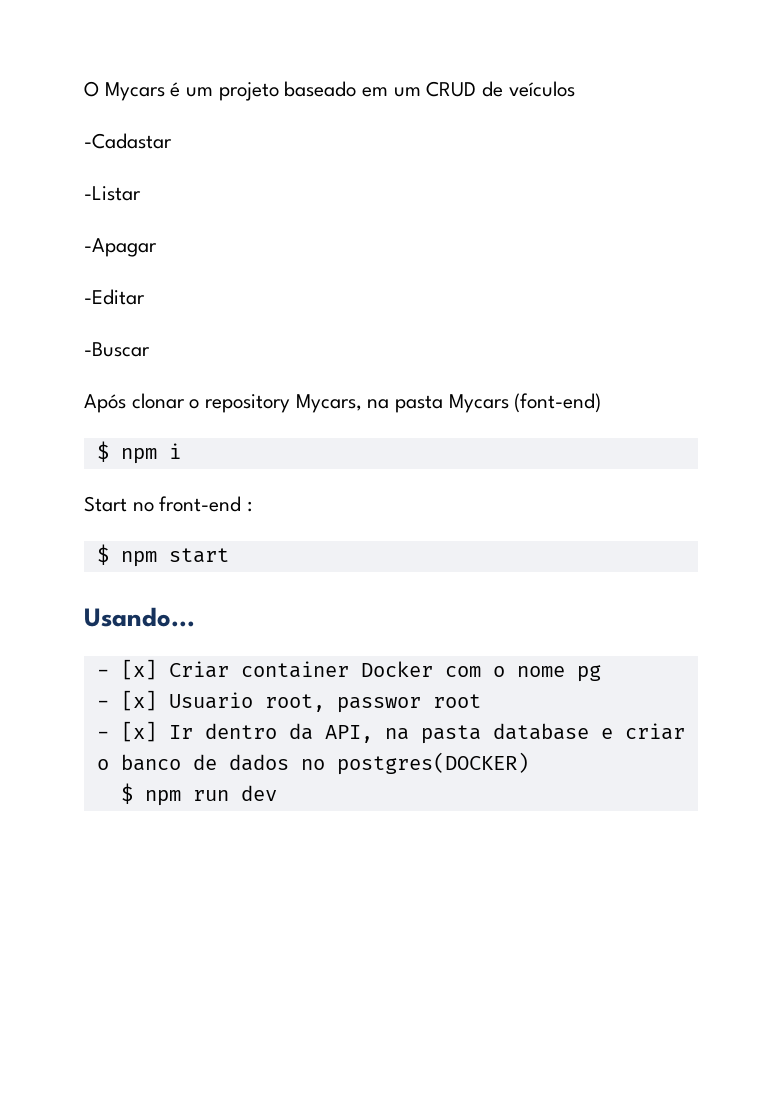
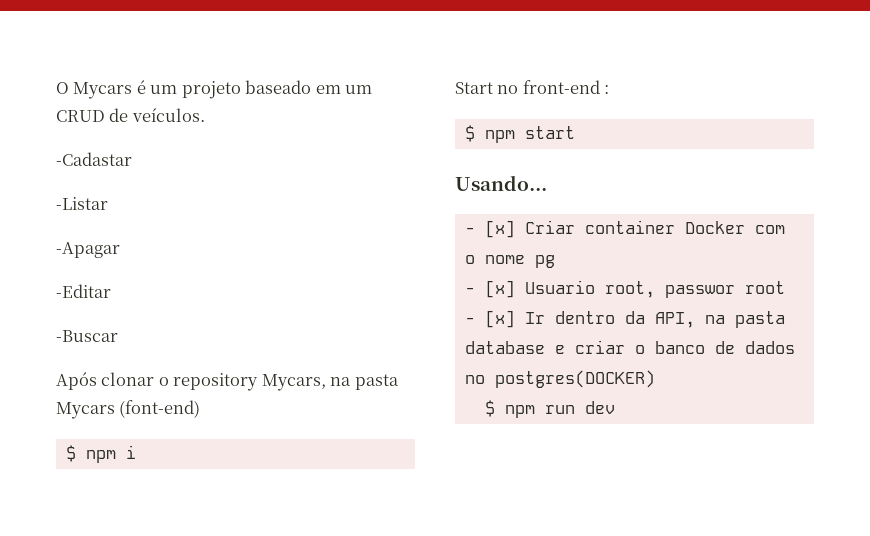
- O Mycars é um projeto baseado em um CRUD de veículos
+ O Mycars é um projeto baseado em um CRUD de veículos.

